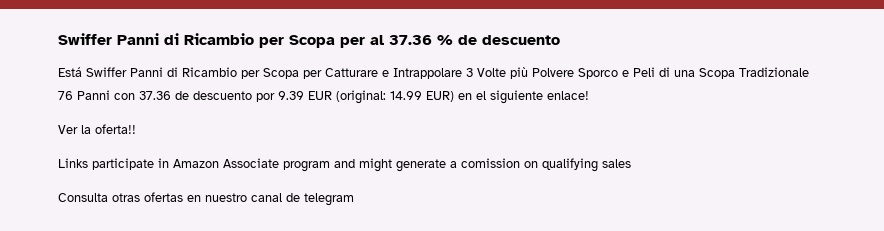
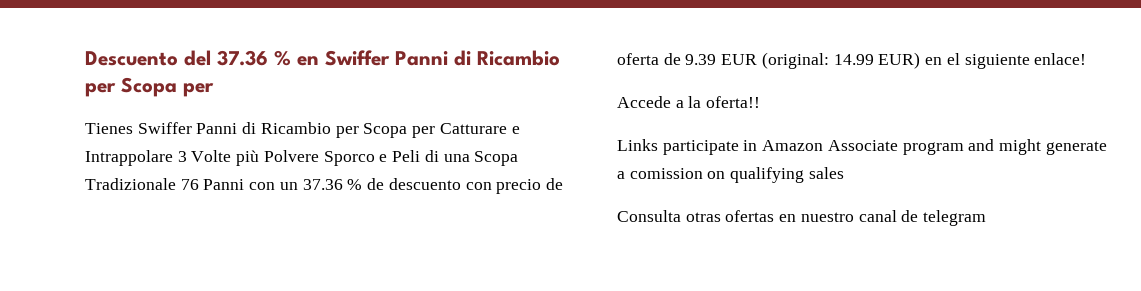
- Swiffer Panni di Ricambio per Scopa per al 37.36 % de descuento
- Está Swiffer Panni di Ricambio per Scopa per Catturare e Intrappolare 3 Volte più Polvere Sporco e Peli di una Scopa Tradizionale 76 Panni con 37.36 de descuento por 9.39 EUR (original: 14.99 EUR) en el siguiente enlace!
+ Descuento del 37.36 % en Swiffer Panni di Ricambio per Scopa per
+ Tienes Swiffer Panni di Ricambio per Scopa per Catturare e Intrappolare 3 Volte più Polvere Sporco e Peli di una Scopa Tradizionale 76 Panni con un 37.36 % de descuento con precio de oferta de 9.39 EUR (original: 14.99 EUR) en el siguiente enlace!
- Ver la oferta!!
+ Accede a la oferta!!

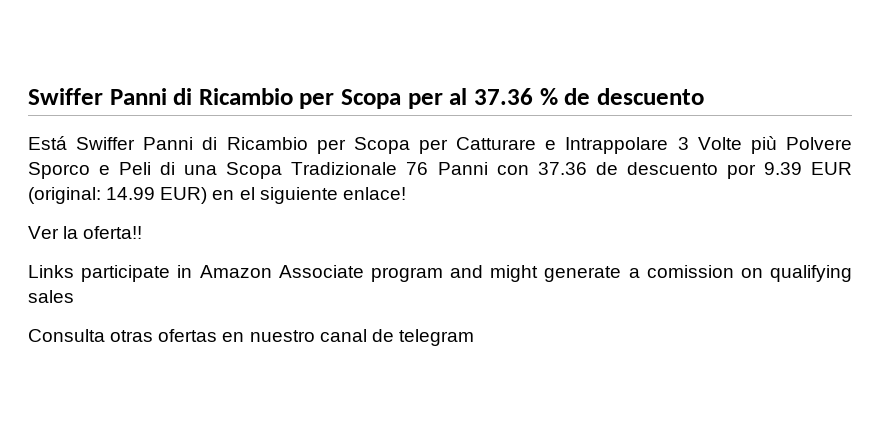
- Descuento del 37.36 % en Swiffer Panni di Ricambio per Scopa per
- Tienes Swiffer Panni di Ricambio per Scopa per Catturare e Intrappolare 3 Volte più Polvere Sporco e Peli di una Scopa Tradizionale 76 Panni con un 37.36 % de descuento con precio de oferta de 9.39 EUR (original: 14.99 EUR) en el siguiente enlace!
+ Swiffer Panni di Ricambio per Scopa per al 37.36 % de descuento
+ Está Swiffer Panni di Ricambio per Scopa per Catturare e Intrappolare 3 Volte più Polvere Sporco e Peli di una Scopa Tradizionale 76 Panni con 37.36 de descuento por 9.39 EUR (original: 14.99 EUR) en el siguiente enlace!
- Accede a la oferta!!
+ Ver la oferta!!

